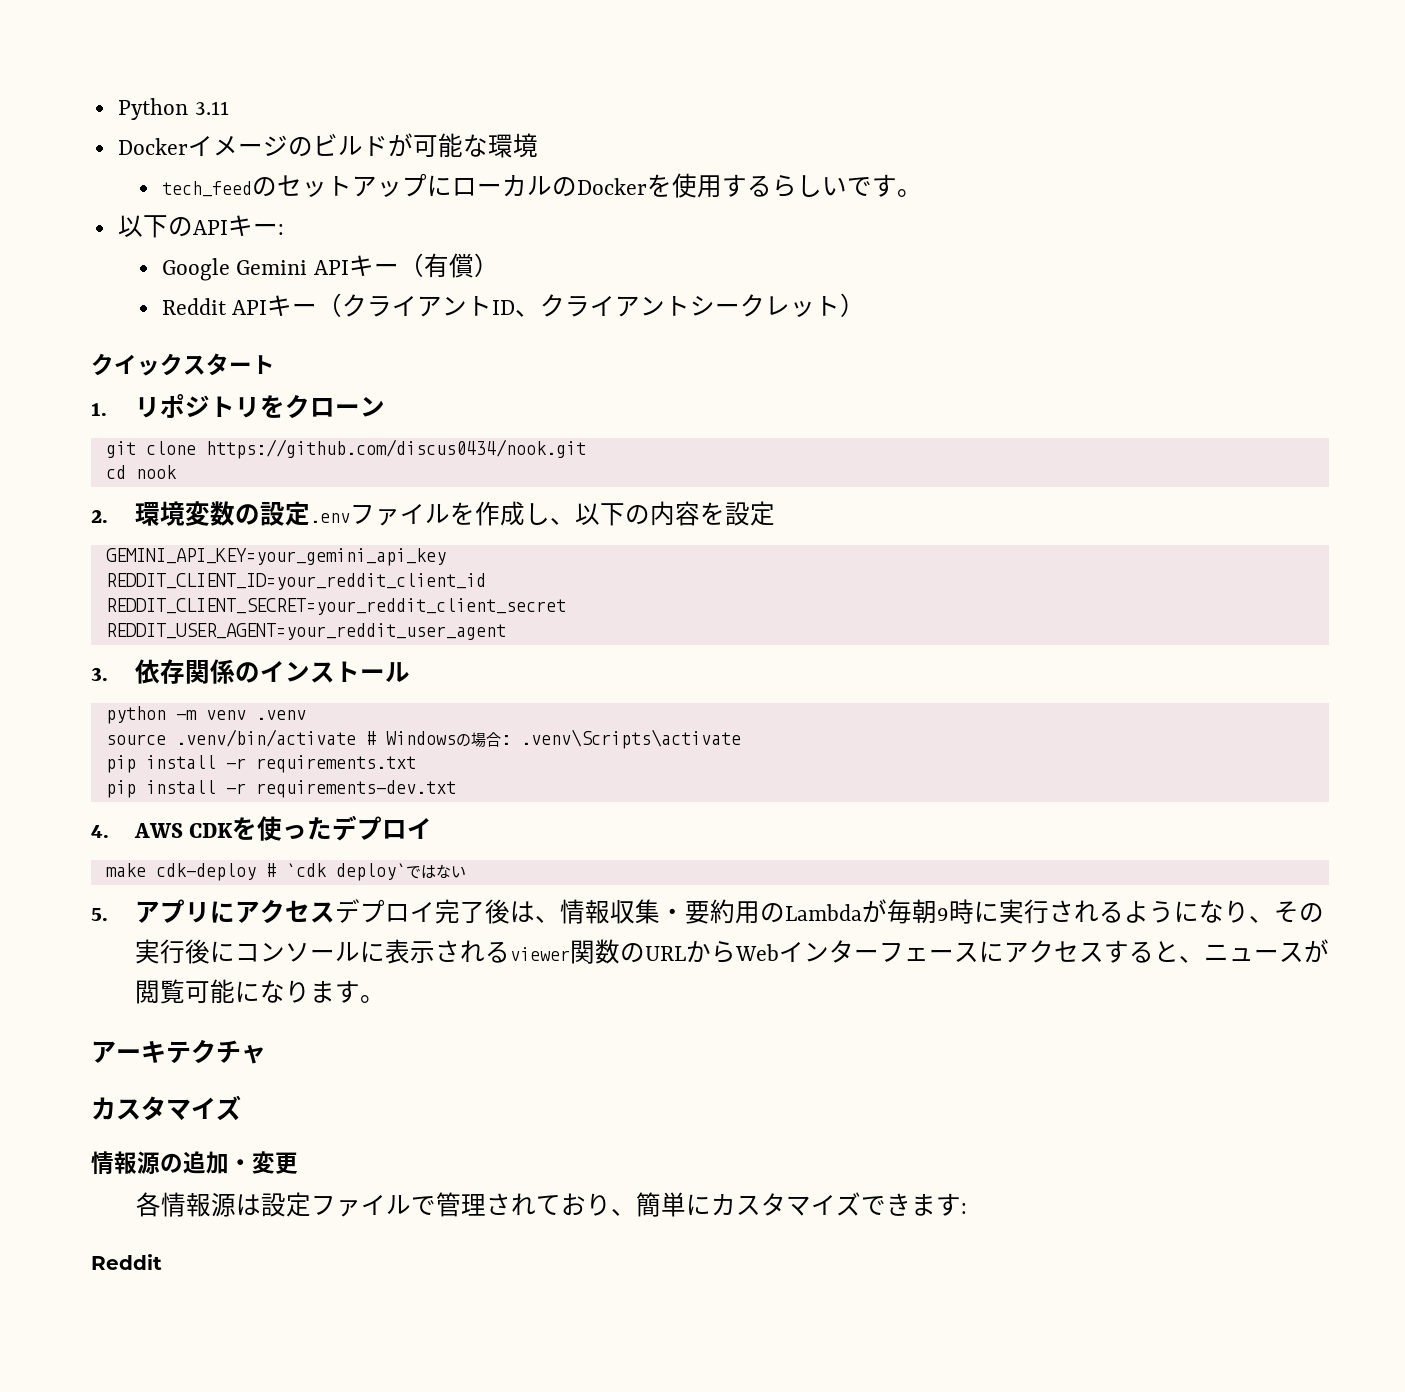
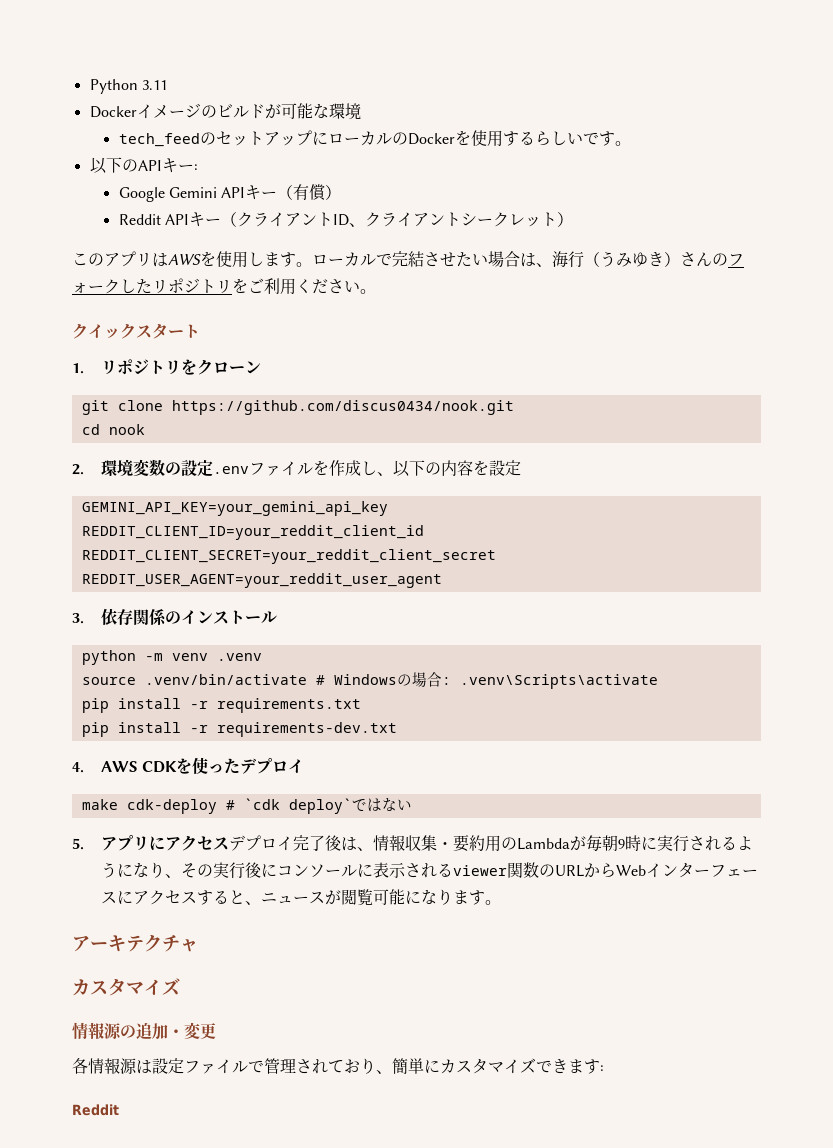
+ このアプリはAWSを使用します。ローカルで完結させたい場合は、海行（うみゆき）さんのフォークしたリポジトリをご利用ください。

